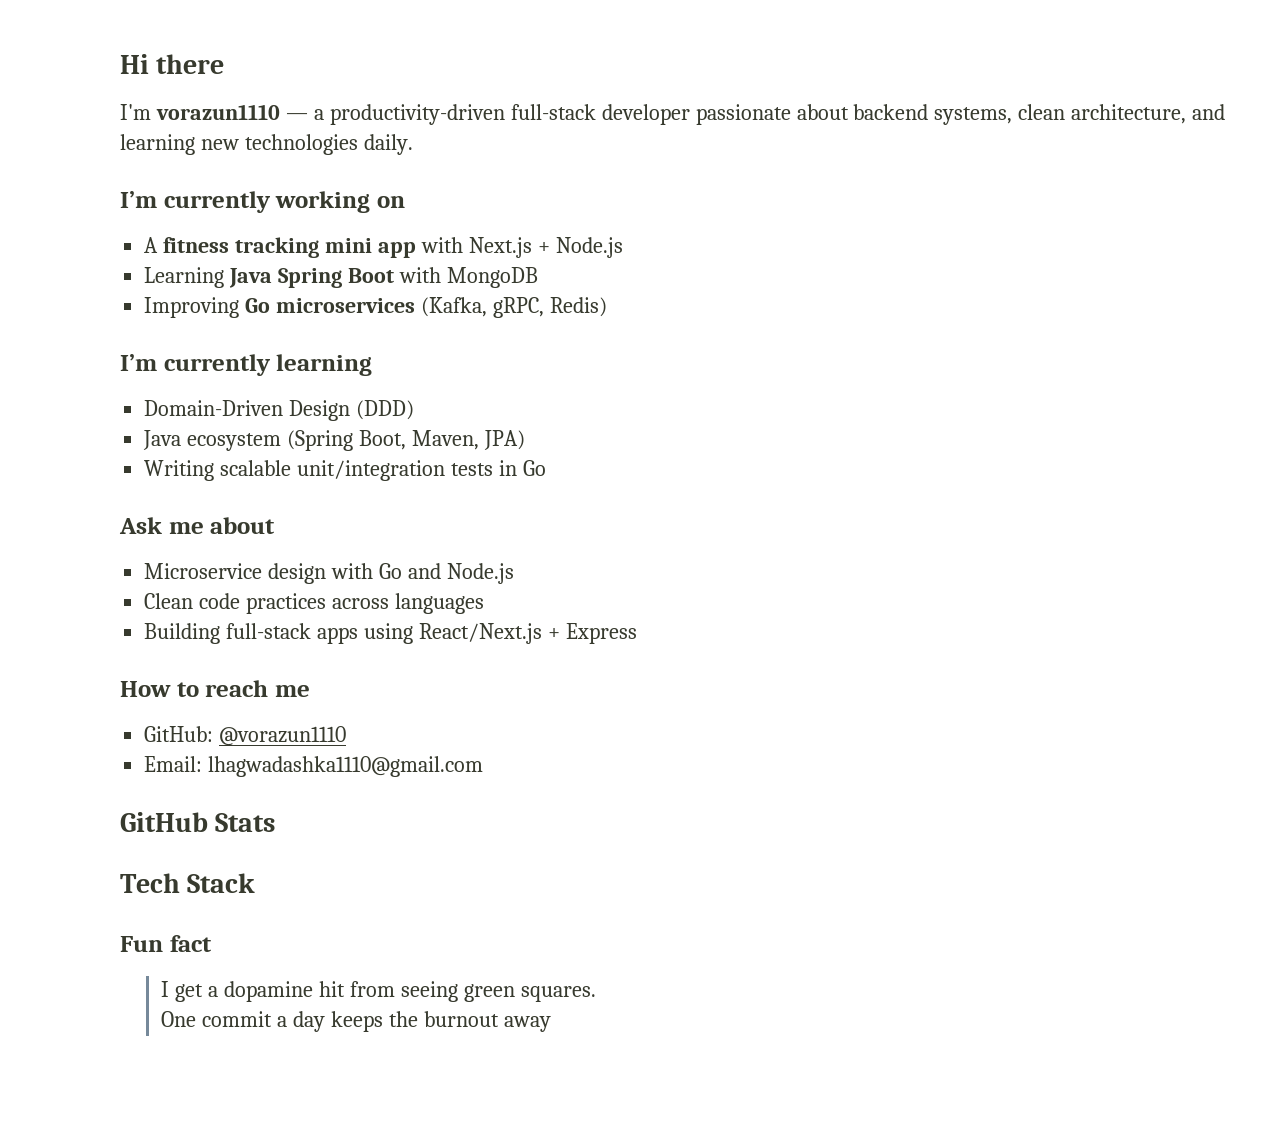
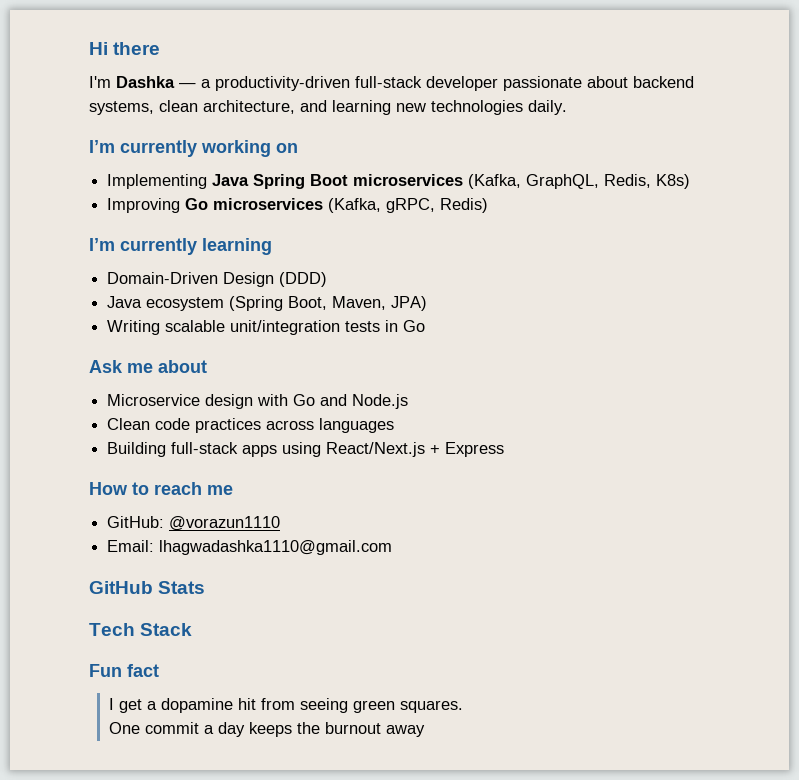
- I'm vorazun1110 — a productivity-driven full-stack developer passionate about backend systems, clean architecture, and learning new technologies daily.
+ I'm Dashka — a productivity-driven full-stack developer passionate about backend systems, clean architecture, and learning new technologies daily.
- A fitness tracking mini app with Next.js + Node.js
- Learning Java Spring Boot with MongoDB
+ Implementing Java Spring Boot microservices (Kafka, GraphQL, Redis, K8s)

